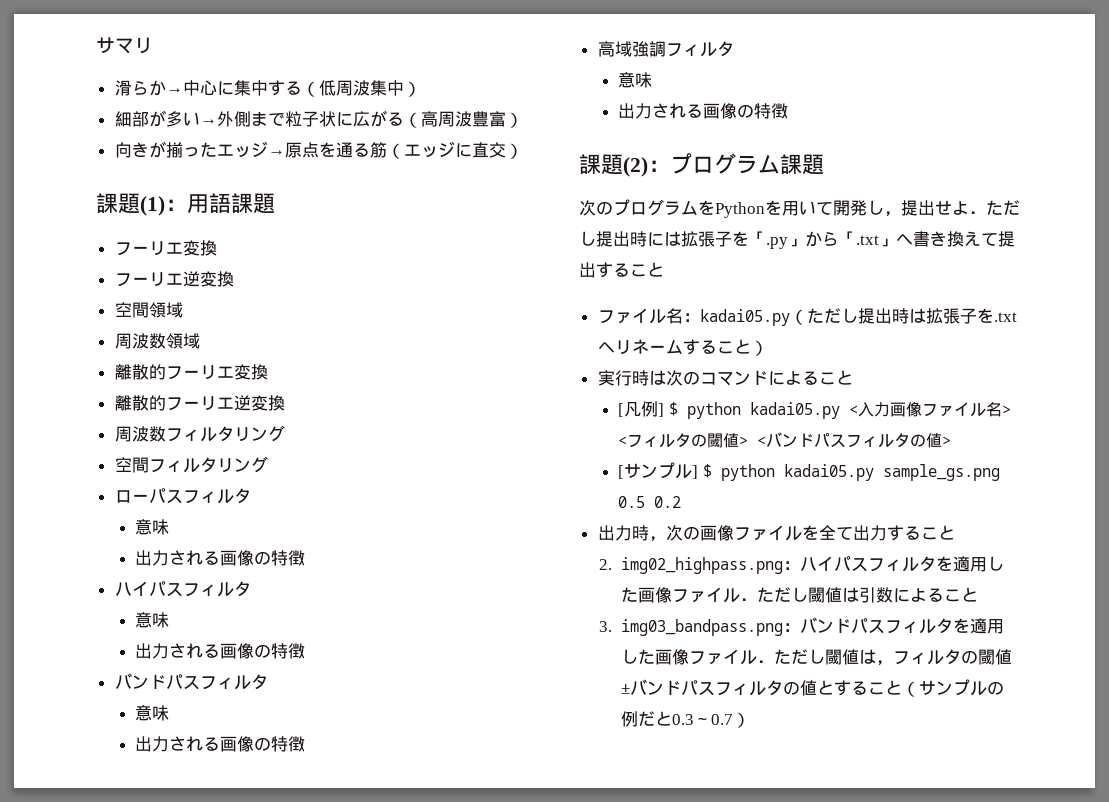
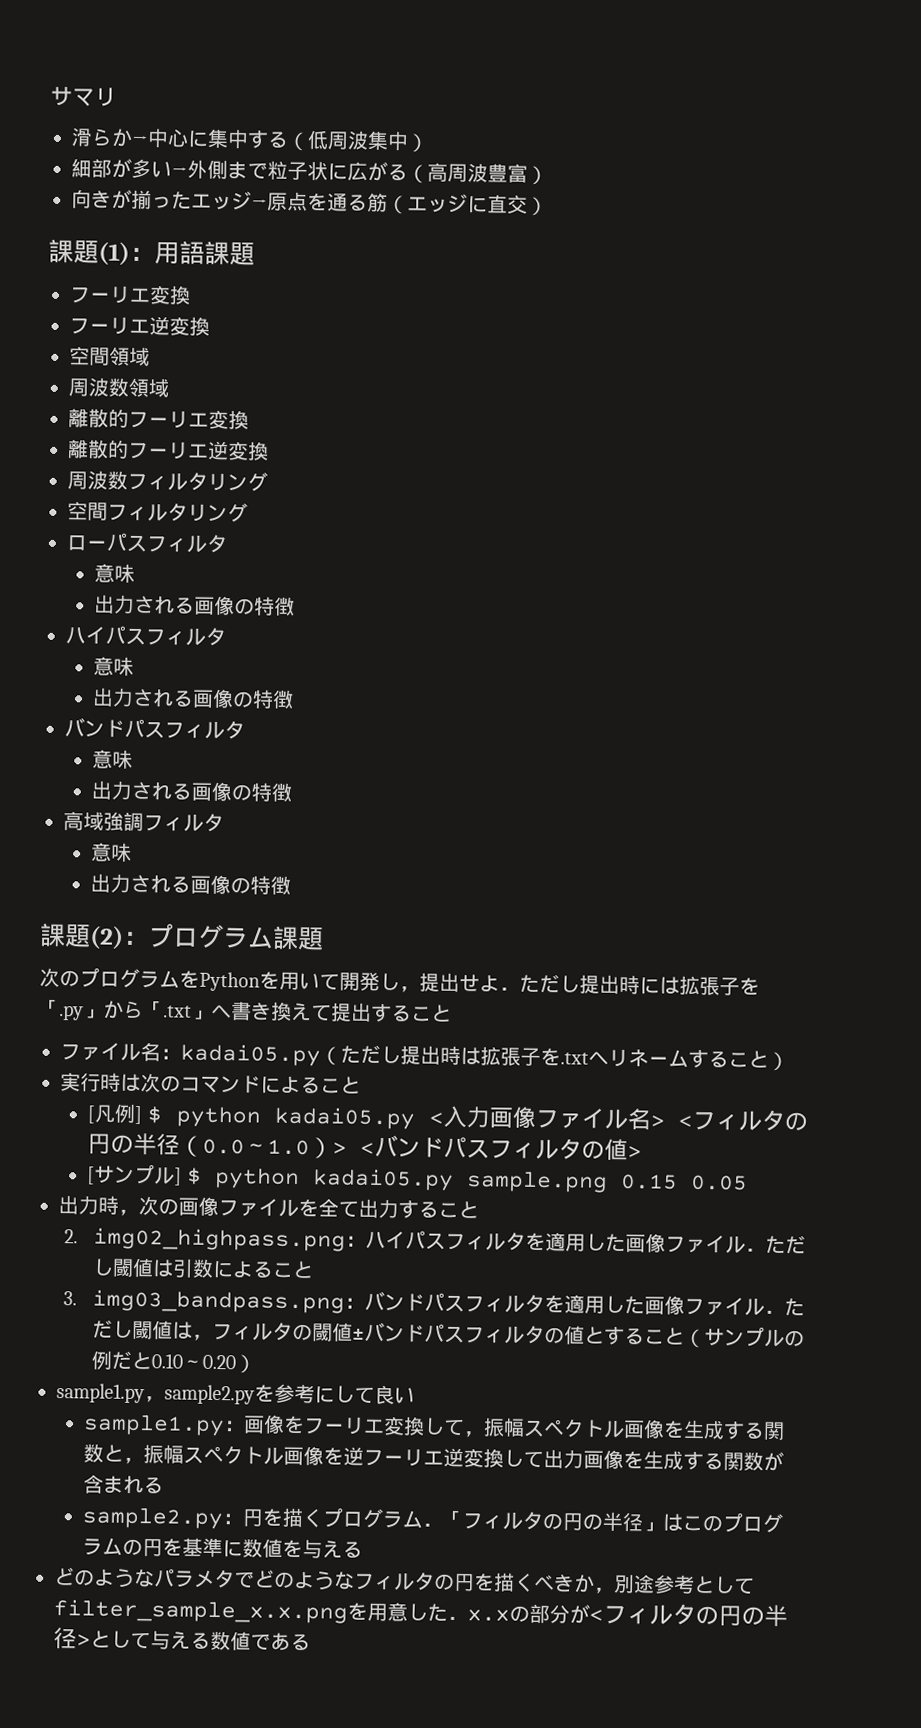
- [凡例] $ python kadai05.py <入力画像ファイル名> <フィルタの閾値> <バンドパスフィルタの値>
+ [凡例] $ python kadai05.py <入力画像ファイル名> <フィルタの円の半径（0.0～1.0）> <バンドパスフィルタの値>
- [サンプル] $ python kadai05.py sample_gs.png 0.5 0.2
+ [サンプル] $ python kadai05.py sample.png 0.15 0.05
- 3. img03_bandpass.png：バンドパスフィルタを適用した画像ファイル．ただし閾値は，フィルタの閾値±バンドパスフィルタの値とすること（サンプルの例だと0.3～0.7）
+ 3. img03_bandpass.png：バンドパスフィルタを適用した画像ファイル．ただし閾値は，フィルタの閾値±バンドパスフィルタの値とすること（サンプルの例だと0.10～0.20）
+ sample1.py，sample2.pyを参考にして良い
+ sample1.py：画像をフーリエ変換して，振幅スペクトル画像を生成する関数と，振幅スペクトル画像を逆フーリエ逆変換して出力画像を生成する関数が含まれる
+ sample2.py：円を描くプログラム．「フィルタの円の半径」はこのプログラムの円を基準に数値を与える
+ どのようなパラメタでどのようなフィルタの円を描くべきか，別途参考としてfilter_sample_x.x.pngを用意した．x.xの部分が<フィルタの円の半径>として与える数値である

